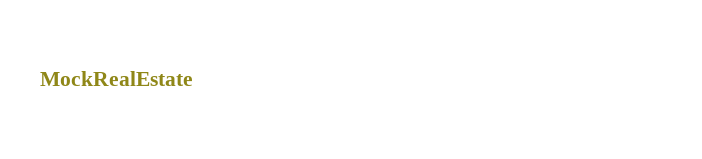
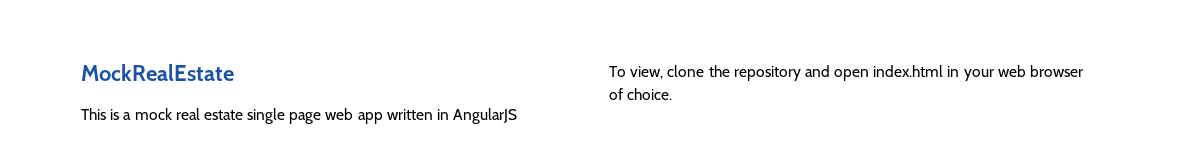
+ This is a mock real estate single page web app written in AngularJS
+ To view, clone the repository and open index.html in your web browser of choice.

